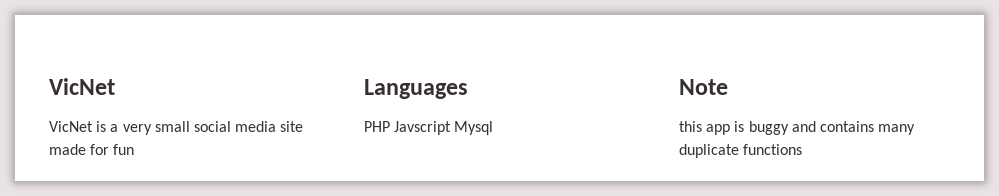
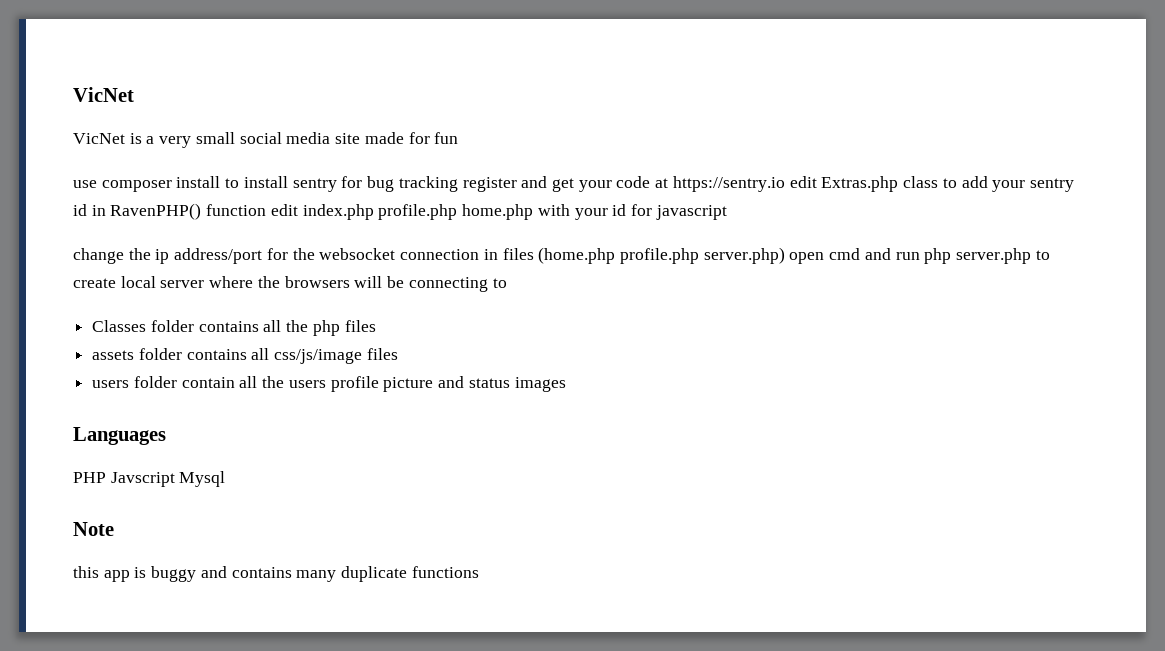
+ use composer install to install sentry for bug tracking register and get your code at https://sentry.io edit Extras.php class to add your sentry id in RavenPHP() function edit index.php profile.php home.php with your id for javascript
+ change the ip address/port for the websocket connection in files (home.php profile.php server.php) open cmd and run php server.php to create local server where the browsers will be connecting to
+ Classes folder contains all the php files
+ assets folder contains all css/js/image files
+ users folder contain all the users profile picture and status images

